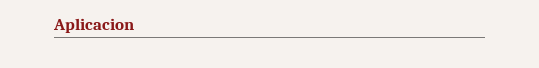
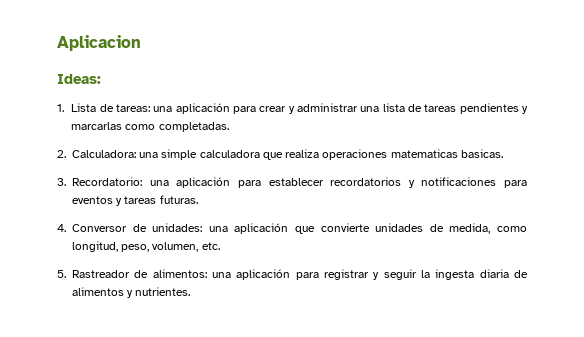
+ Ideas:
+ 1. Lista de tareas: una aplicación para crear y administrar una lista de tareas pendientes y marcarlas como completadas.
+ 2. Calculadora: una simple calculadora que realiza operaciones matematicas basicas.
+ 3. Recordatorio: una aplicación para establecer recordatorios y notificaciones para eventos y tareas futuras.
+ 4. Conversor de unidades: una aplicación que convierte unidades de medida, como longitud, peso, volumen, etc.
+ 5. Rastreador de alimentos: una aplicación para registrar y seguir la ingesta diaria de alimentos y nutrientes.

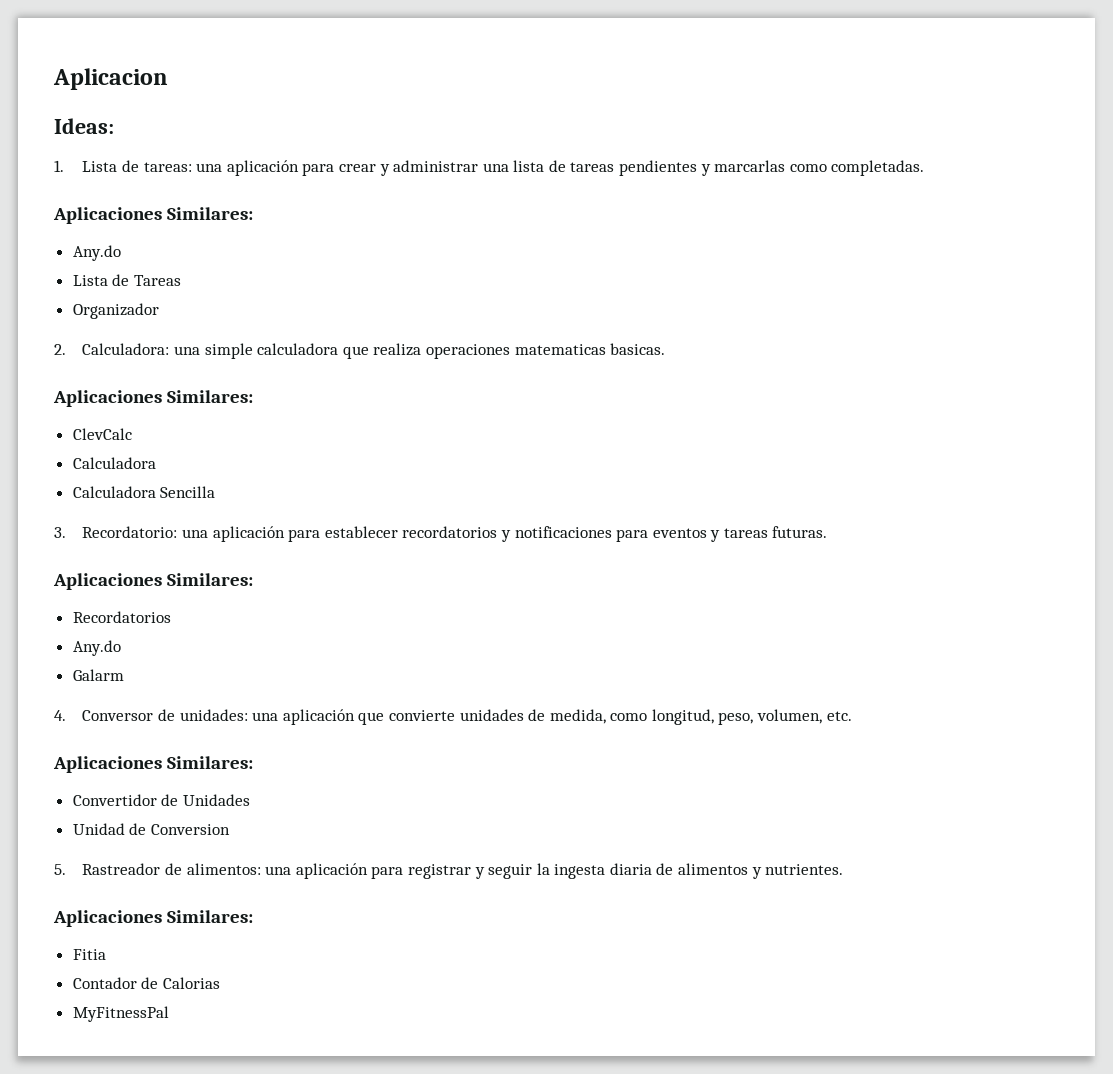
  1. Lista de tareas: una aplicación para crear y administrar una lista de tareas pendientes y marcarlas como completadas.
+ Aplicaciones Similares:
+ Any.do
+ Lista de Tareas
+ Organizador
  2. Calculadora: una simple calculadora que realiza operaciones matematicas basicas.
+ Aplicaciones Similares:
+ ClevCalc
+ Calculadora
+ Calculadora Sencilla
  3. Recordatorio: una aplicación para establecer recordatorios y notificaciones para eventos y tareas futuras.
+ Aplicaciones Similares:
+ Recordatorios
+ Any.do
+ Galarm
  4. Conversor de unidades: una aplicación que convierte unidades de medida, como longitud, peso, volumen, etc.
+ Aplicaciones Similares:
+ Convertidor de Unidades
+ Unidad de Conversion
  5. Rastreador de alimentos: una aplicación para registrar y seguir la ingesta diaria de alimentos y nutrientes.
+ Aplicaciones Similares:
+ Fitia
+ Contador de Calorias
+ MyFitnessPal

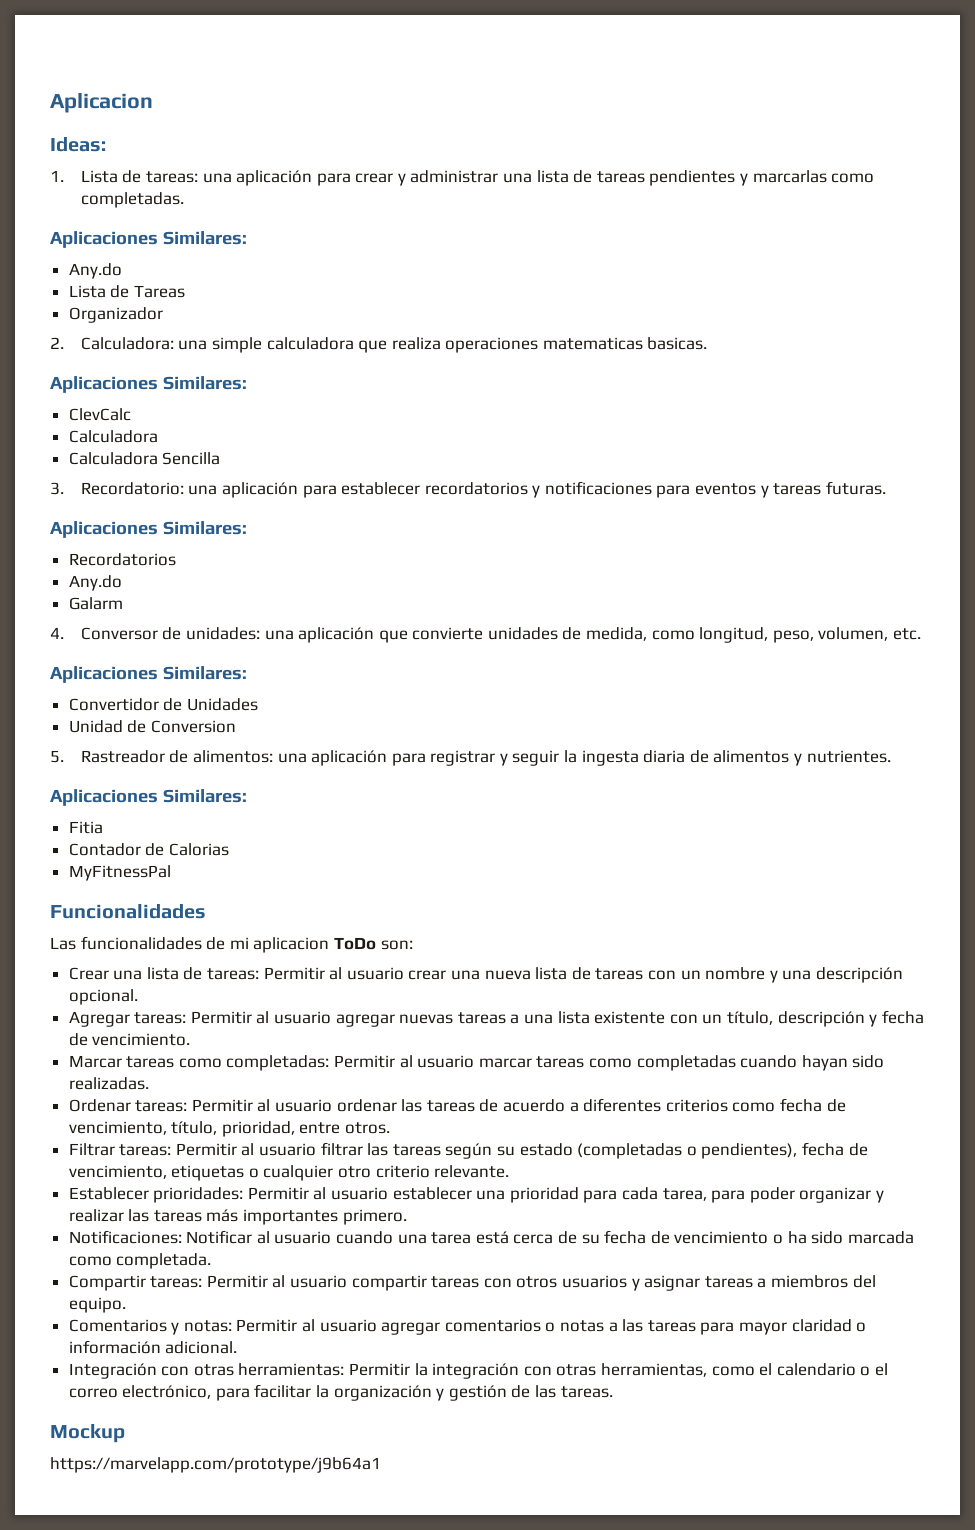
+ Funcionalidades
+ Las funcionalidades de mi aplicacion ToDo son:
+ Crear una lista de tareas: Permitir al usuario crear una nueva lista de tareas con un nombre y una descripción opcional.
+ Agregar tareas: Permitir al usuario agregar nuevas tareas a una lista existente con un título, descripción y fecha de vencimiento.
+ Marcar tareas como completadas: Permitir al usuario marcar tareas como completadas cuando hayan sido realizadas.
+ Ordenar tareas: Permitir al usuario ordenar las tareas de acuerdo a diferentes criterios como fecha de vencimiento, título, prioridad, entre otros.
+ Filtrar tareas: Permitir al usuario filtrar las tareas según su estado (completadas o pendientes), fecha de vencimiento, etiquetas o cualquier otro criterio relevante.
+ Establecer prioridades: Permitir al usuario establecer una prioridad para cada tarea, para poder organizar y realizar las tareas más importantes primero.
+ Notificaciones: Notificar al usuario cuando una tarea está cerca de su fecha de vencimiento o ha sido marcada como completada.
+ Compartir tareas: Permitir al usuario compartir tareas con otros usuarios y asignar tareas a miembros del equipo.
+ Comentarios y notas: Permitir al usuario agregar comentarios o notas a las tareas para mayor claridad o información adicional.
+ Integración con otras herramientas: Permitir la integración con otras herramientas, como el calendario o el correo electrónico, para facilitar la organización y gestión de las tareas.
+ Mockup
+ https://marvelapp.com/prototype/j9b64a1

